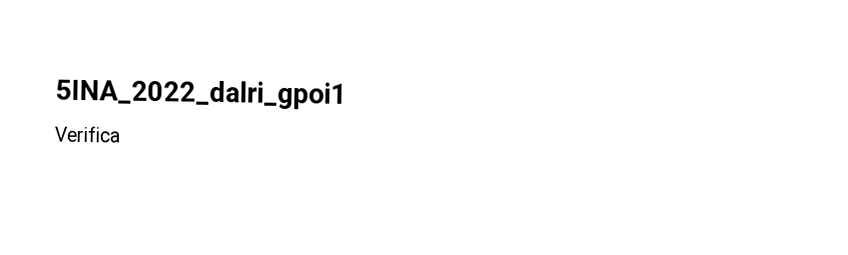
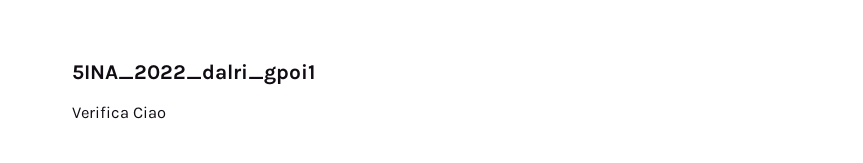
- Verifica
+ Verifica Ciao

